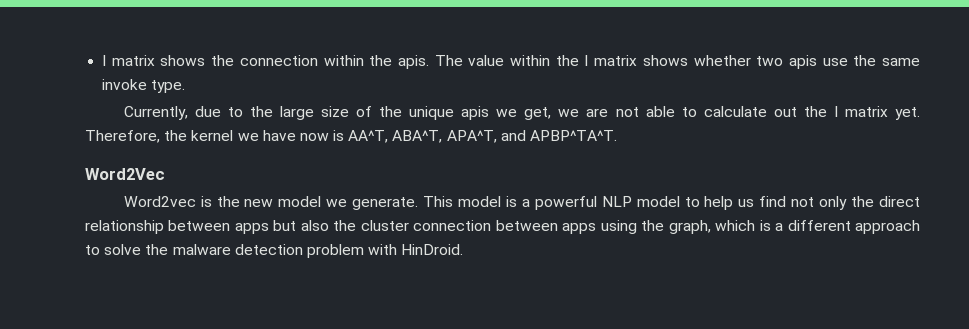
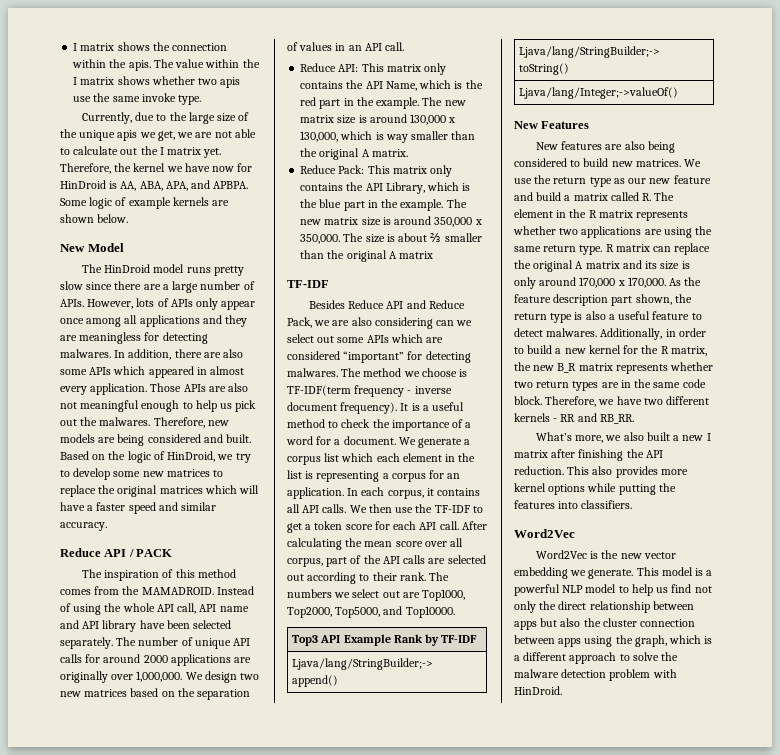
- Therefore, the kernel we have now is AA^T, ABA^T, APA^T, and APBP^TA^T.
+ Therefore, the kernel we have now for HinDroid is AA, ABA, APA, and APBPA. Some logic of example kernels are shown below.
+ New Model
+ The HinDroid model runs pretty slow since there are a large number of APIs. However, lots of APIs only appear once among all applications and they are meaningless for detecting malwares. In addition, there are also some APIs which appeared in almost every application. Those APIs are also not meaningful enough to help us pick out the malwares. Therefore, new models are being considered and built. Based on the logic of HinDroid, we try to develop some new matrices to replace the original matrices which will have a faster speed and similar accuracy.
+ Reduce API / PACK
+ The inspiration of this method comes from the MAMADROID. Instead of using the whole API call, API name and API library have been selected separately. The number of unique API calls for around 2000 applications are originally over 1,000,000. We design two new matrices based on the separation of values in an API call.
+ Reduce API: This matrix only contains the API Name, which is the red part in the example. The new matrix size is around 130,000 x 130,000, which is way smaller than the original A matrix.
+ Reduce Pack: This matrix only contains the API Library, which is the blue part in the example. The new matrix size is around 350,000 x 350,000. The size is about ⅔ smaller than the original A matrix
+ TF-IDF
+ Besides Reduce API and Reduce Pack, we are also considering can we select out some APIs which are considered “important” for detecting malwares. The method we choose is TF-IDF(term frequency - inverse document frequency). It is a useful method to check the importance of a word for a document. We generate a corpus list which each element in the list is representing a corpus for an application. In each corpus, it contains all API calls. We then use the TF-IDF to get a token score for each API call. After calculating the mean score over all corpus, part of the API calls are selected out according to their rank. The numbers we select out are Top1000, Top2000, Top5000, and Top10000.
+ Top3 API Example Rank by TF-IDF
+ Ljava/lang/StringBuilder;-> append()
+ Ljava/lang/StringBuilder;-> toString()
+ Ljava/lang/Integer;->valueOf()
+ New Features
+ New features are also being considered to build new matrices. We use the return type as our new feature and build a matrix called R. The element in the R matrix represents whether two applications are using the same return type. R matrix can replace the original A matrix and its size is only around 170,000 x 170,000. As the feature description part shown, the return type is also a useful feature to detect malwares. Additionally, in order to build a new kernel for the R matrix, the new B_R matrix represents whether two return types are in the same code block. Therefore, we have two different kernels - RR and RB_RR.
+ What’s more, we also built a new I matrix after finishing the API reduction. This also provides more kernel options while putting the features into classifiers.
- Word2vec is the new model we generate.
+ Word2Vec is the new vector embedding we generate.

